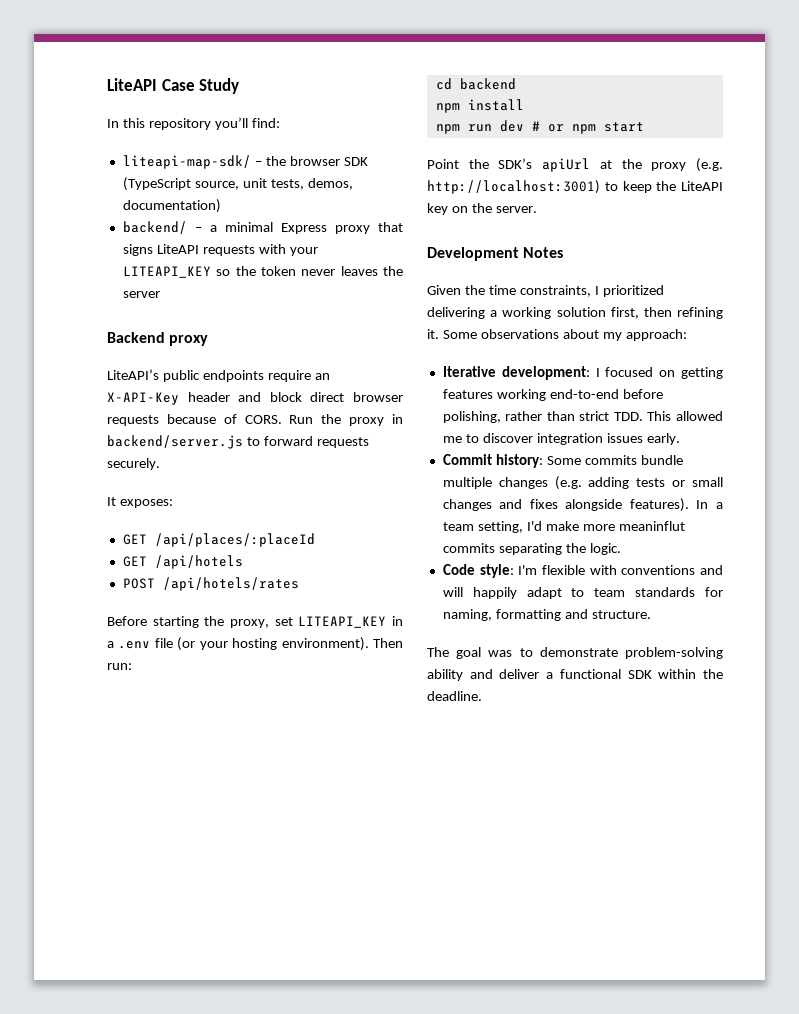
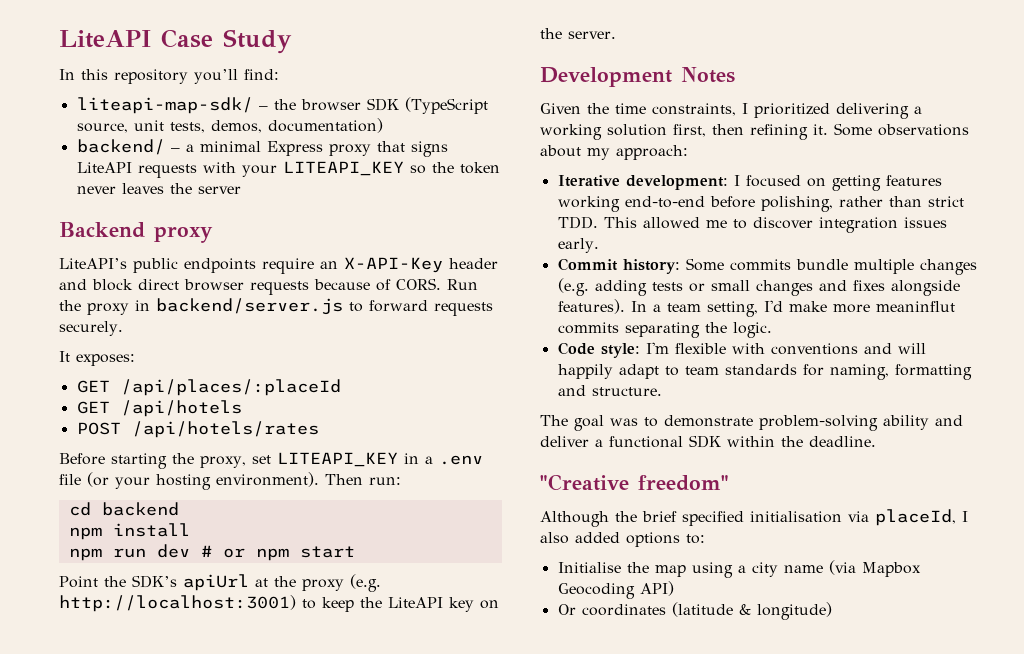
+ "Creative freedom"
+ Although the brief specified initialisation via placeId, I also added options to:
+ Initialise the map using a city name (via Mapbox Geocoding API)
+ Or coordinates (latitude & longitude)

